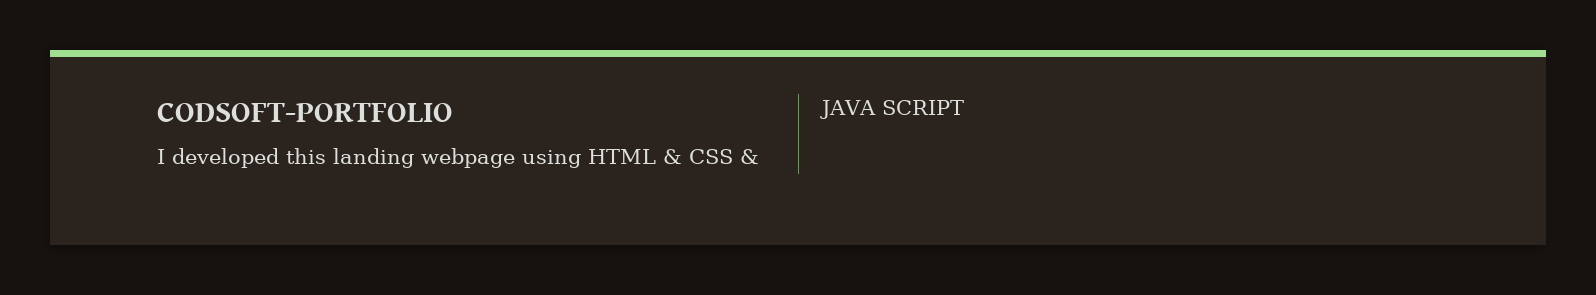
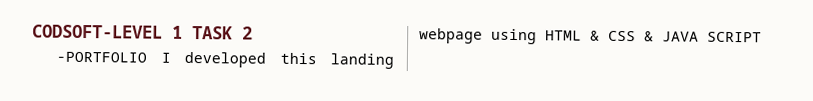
- CODSOFT-PORTFOLIO
- I developed this landing webpage using HTML & CSS & JAVA SCRIPT
+ CODSOFT-LEVEL 1 TASK 2
+ -PORTFOLIO I developed this landing webpage using HTML & CSS & JAVA SCRIPT

